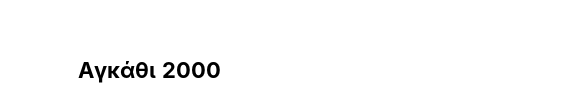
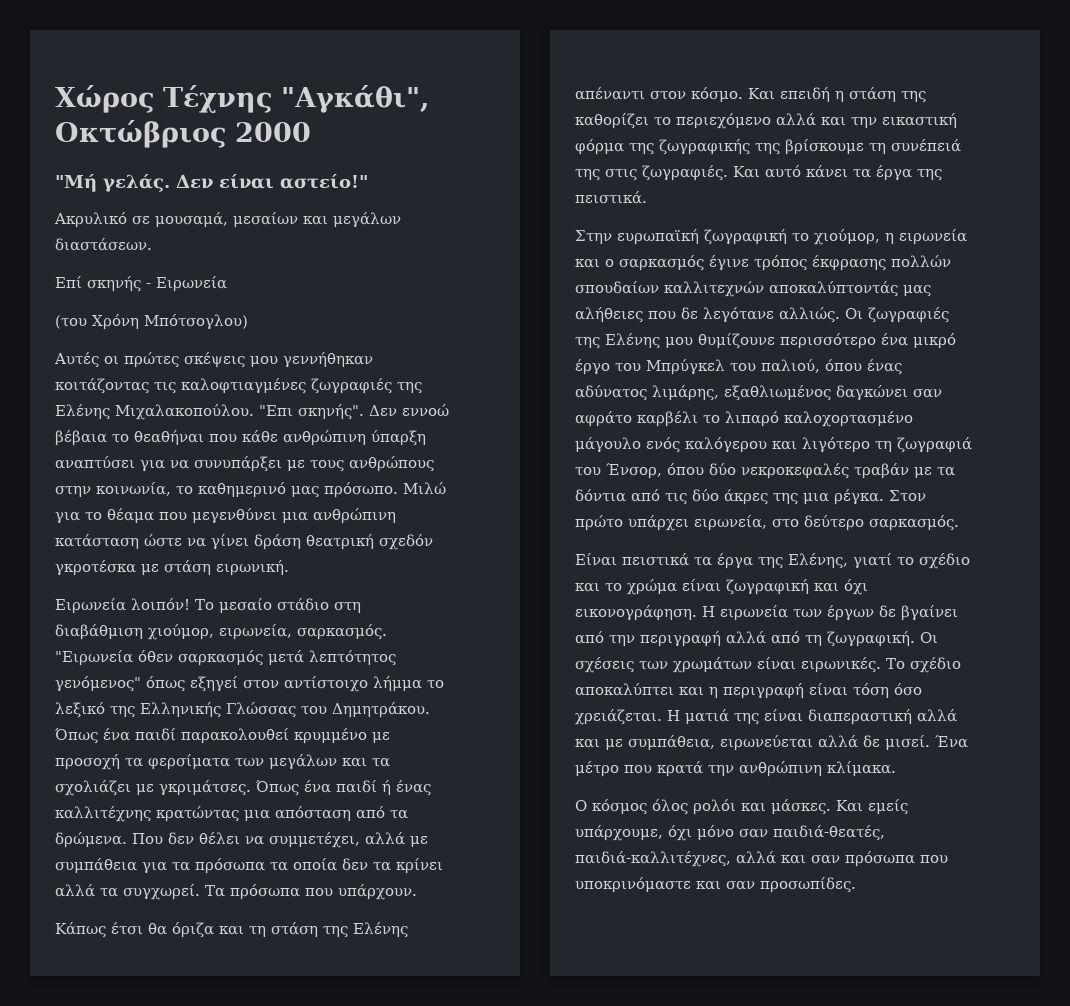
- Αγκάθι 2000
+ Χώρος Τέχνης "Αγκάθι", Οκτώβριος 2000
+ "Μή γελάς. Δεν είναι αστείο!"
+ Ακρυλικό σε μουσαμά, μεσαίων και μεγάλων διαστάσεων.
+ Επί σκηνής - Ειρωνεία
+ (του Χρόνη Μπότσογλου)
+ Αυτές οι πρώτες σκέψεις μου γεννήθηκαν κοιτάζοντας τις καλοφτιαγμένες ζωγραφιές της Ελένης Μιχαλακοπούλου. "Επι σκηνής". Δεν εννοώ βέβαια το θεαθήναι που κάθε ανθρώπινη ύπαρξη αναπτύσει για να συνυπάρξει με τους ανθρώπους στην κοινωνία, το καθημερινό μας πρόσωπο. Μιλώ για το θέαμα που μεγενθύνει μια ανθρώπινη κατάσταση ώστε να γίνει δράση θεατρική σχεδόν γκροτέσκα με στάση ειρωνική.
+ Ειρωνεία λοιπόν! Το μεσαίο στάδιο στη διαβάθμιση χιούμορ, ειρωνεία, σαρκασμός. "Ειρωνεία όθεν σαρκασμός μετά λεπτότητος γενόμενος" όπως εξηγεί στον αντίστοιχο λήμμα το λεξικό της Ελληνικής Γλώσσας του Δημητράκου. Όπως ένα παιδί παρακολουθεί κρυμμένο με προσοχή τα φερσίματα των μεγάλων και τα σχολιάζει με γκριμάτσες. Όπως ένα παιδί ή ένας καλλιτέχνης κρατώντας μια απόσταση από τα δρώμενα. Που δεν θέλει να συμμετέχει, αλλά με συμπάθεια για τα πρόσωπα τα οποία δεν τα κρίνει αλλά τα συγχωρεί. Τα πρόσωπα που υπάρχουν.
+ Κάπως έτσι θα όριζα και τη στάση της Ελένης απέναντι στον κόσμο. Και επειδή η στάση της καθορίζει το περιεχόμενο αλλά και την εικαστική φόρμα της ζωγραφικής της βρίσκουμε τη συνέπειά της στις ζωγραφιές. Και αυτό κάνει τα έργα της πειστικά.
+ Στην ευρωπαϊκή ζωγραφική το χιούμορ, η ειρωνεία και ο σαρκασμός έγινε τρόπος έκφρασης πολλών σπουδαίων καλλιτεχνών αποκαλύπτοντάς μας αλήθειες που δε λεγότανε αλλιώς. Οι ζωγραφιές της Ελένης μου θυμίζουνε περισσότερο ένα μικρό έργο του Μπρύγκελ του παλιού, όπου ένας αδύνατος λιμάρης, εξαθλιωμένος δαγκώνει σαν αφράτο καρβέλι το λιπαρό καλοχορτασμένο μάγουλο ενός καλόγερου και λιγότερο τη ζωγραφιά του Ένσορ, όπου δύο νεκροκεφαλές τραβάν με τα δόντια από τις δύο άκρες της μια ρέγκα. Στον πρώτο υπάρχει ειρωνεία, στο δεύτερο σαρκασμός.
+ Είναι πειστικά τα έργα της Ελένης, γιατί το σχέδιο και το χρώμα είναι ζωγραφική και όχι εικονογράφηση. Η ειρωνεία των έργων δε βγαίνει από την περιγραφή αλλά από τη ζωγραφική. Οι σχέσεις των χρωμάτων είναι ειρωνικές. Το σχέδιο αποκαλύπτει και η περιγραφή είναι τόση όσο χρειάζεται. Η ματιά της είναι διαπεραστική αλλά και με συμπάθεια, ειρωνεύεται αλλά δε μισεί. Ένα μέτρο που κρατά την ανθρώπινη κλίμακα.
+ Ο κόσμος όλος ρολόι και μάσκες. Και εμείς υπάρχουμε, όχι μόνο σαν παιδιά-θεατές, παιδιά-καλλιτέχνες, αλλά και σαν πρόσωπα που υποκρινόμαστε και σαν προσωπίδες.

